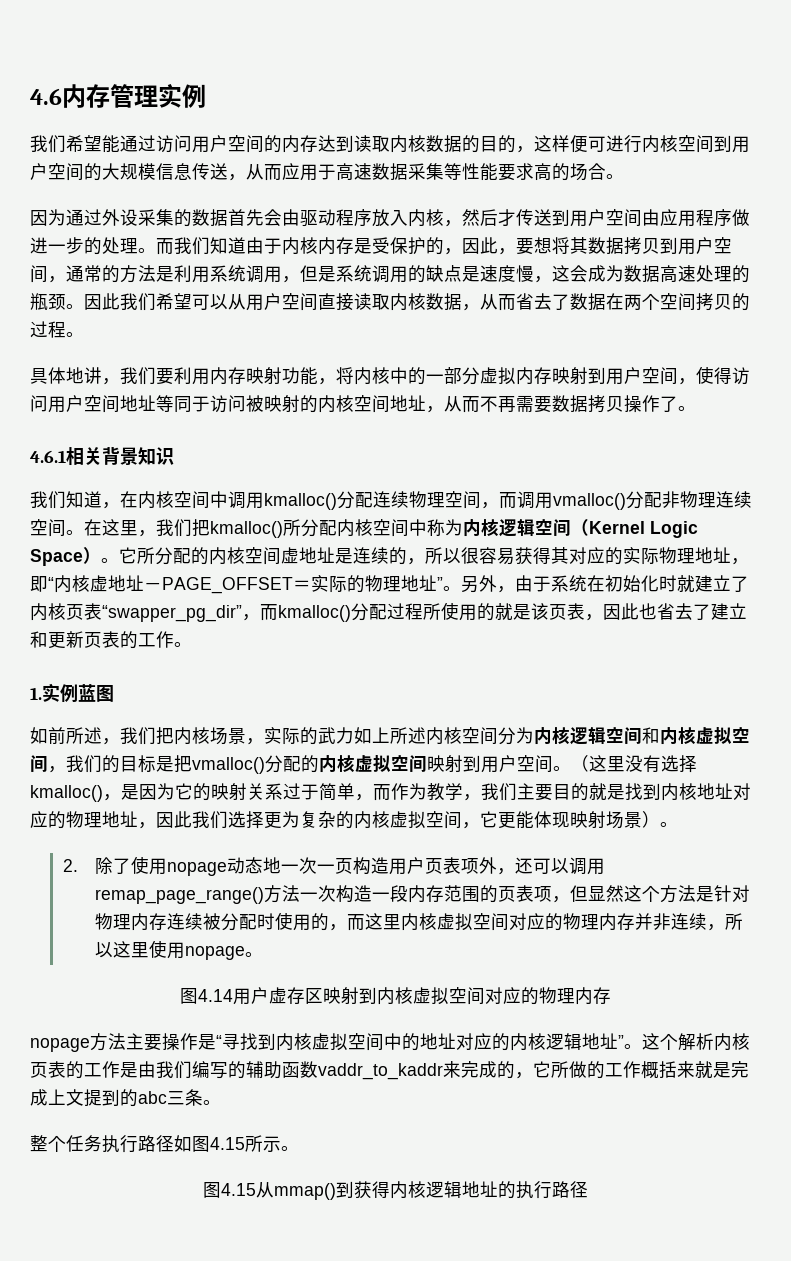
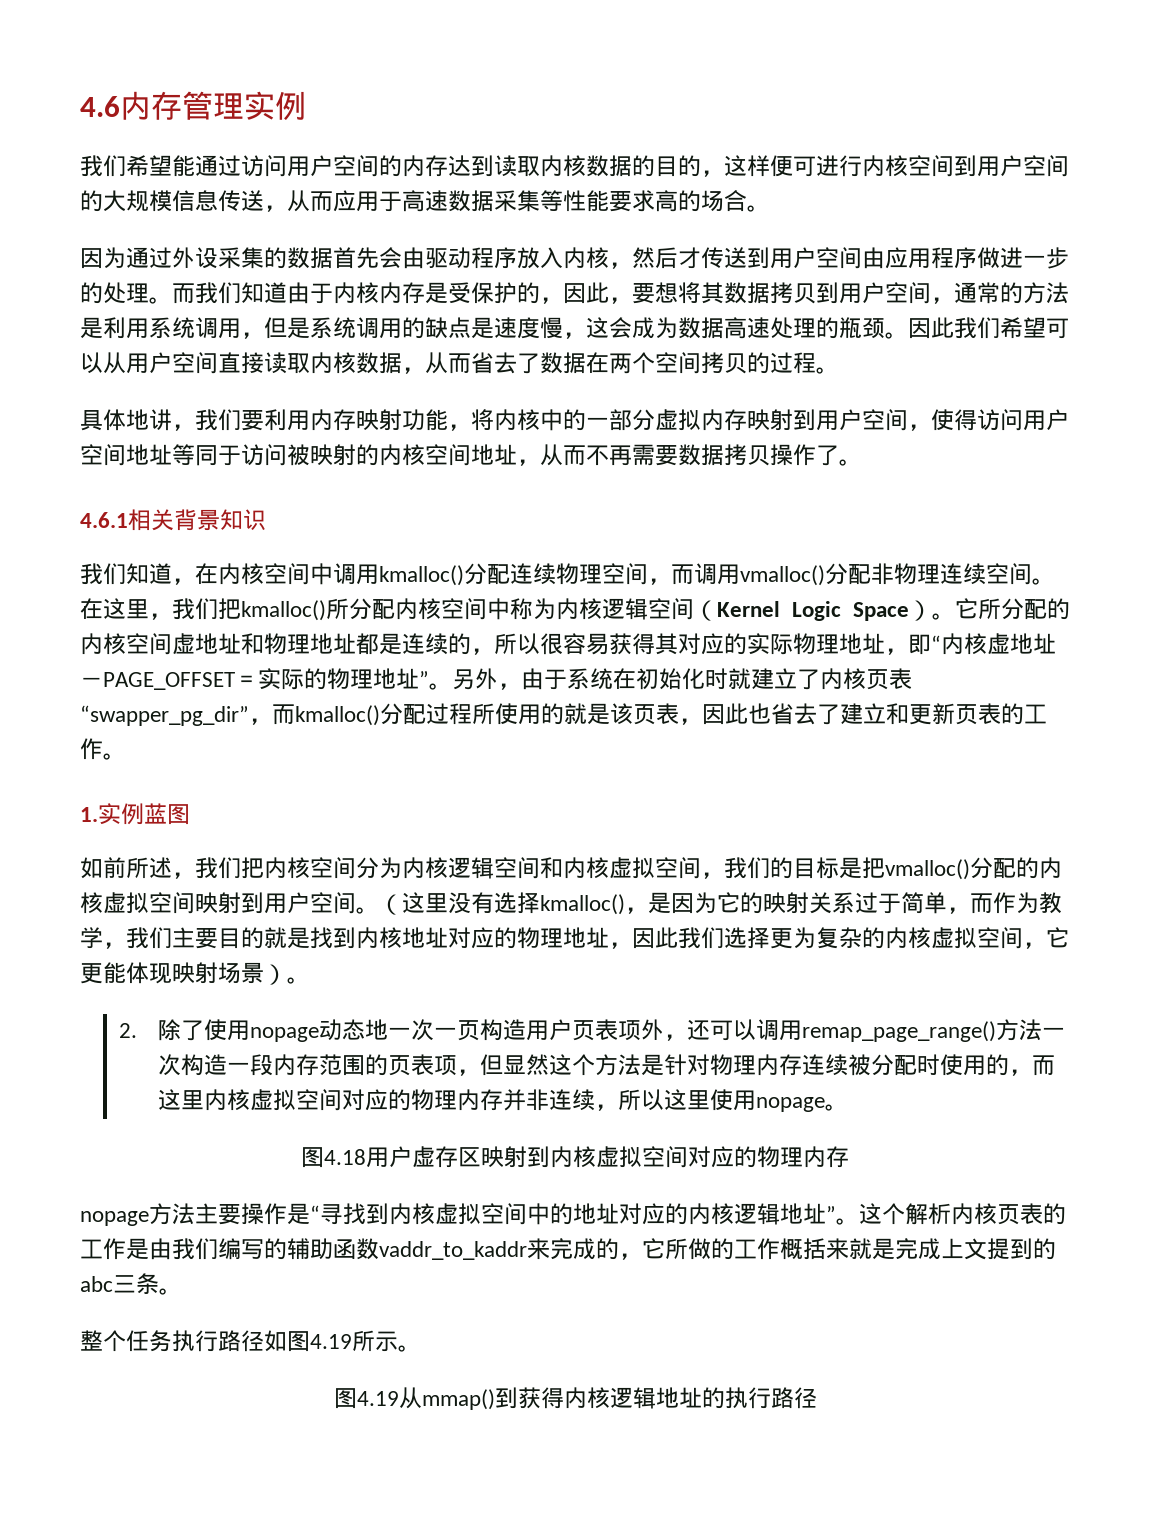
- 它所分配的内核空间虚地址是连续的，所以很容易获得其对应的实际物理地址，即“内核虚地址－PAGE_OFFSET＝实际的物理地址”。
+ 它所分配的内核空间虚地址和物理地址都是连续的，所以很容易获得其对应的实际物理地址，即“内核虚地址－PAGE_OFFSET＝实际的物理地址”。
- 如前所述，我们把内核场景，实际的武力如上所述内核空间分为内核逻辑空间和内核虚拟空间，我们的目标是把vmalloc()分配的内核虚拟空间映射到用户空间。
+ 如前所述，我们把内核空间分为内核逻辑空间和内核虚拟空间，我们的目标是把vmalloc()分配的内核虚拟空间映射到用户空间。
- 图4.14用户虚存区映射到内核虚拟空间对应的物理内存
+ 图4.18用户虚存区映射到内核虚拟空间对应的物理内存
- 整个任务执行路径如图4.15所示。
+ 整个任务执行路径如图4.19所示。
- 图4.15从mmap()到获得内核逻辑地址的执行路径
+ 图4.19从mmap()到获得内核逻辑地址的执行路径

